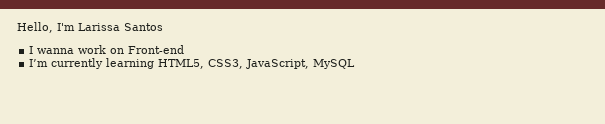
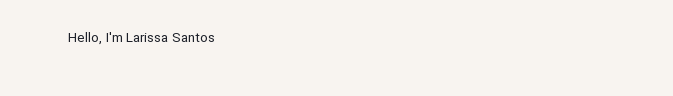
- I wanna work on Front-end
- I’m currently learning HTML5, CSS3, JavaScript, MySQL

